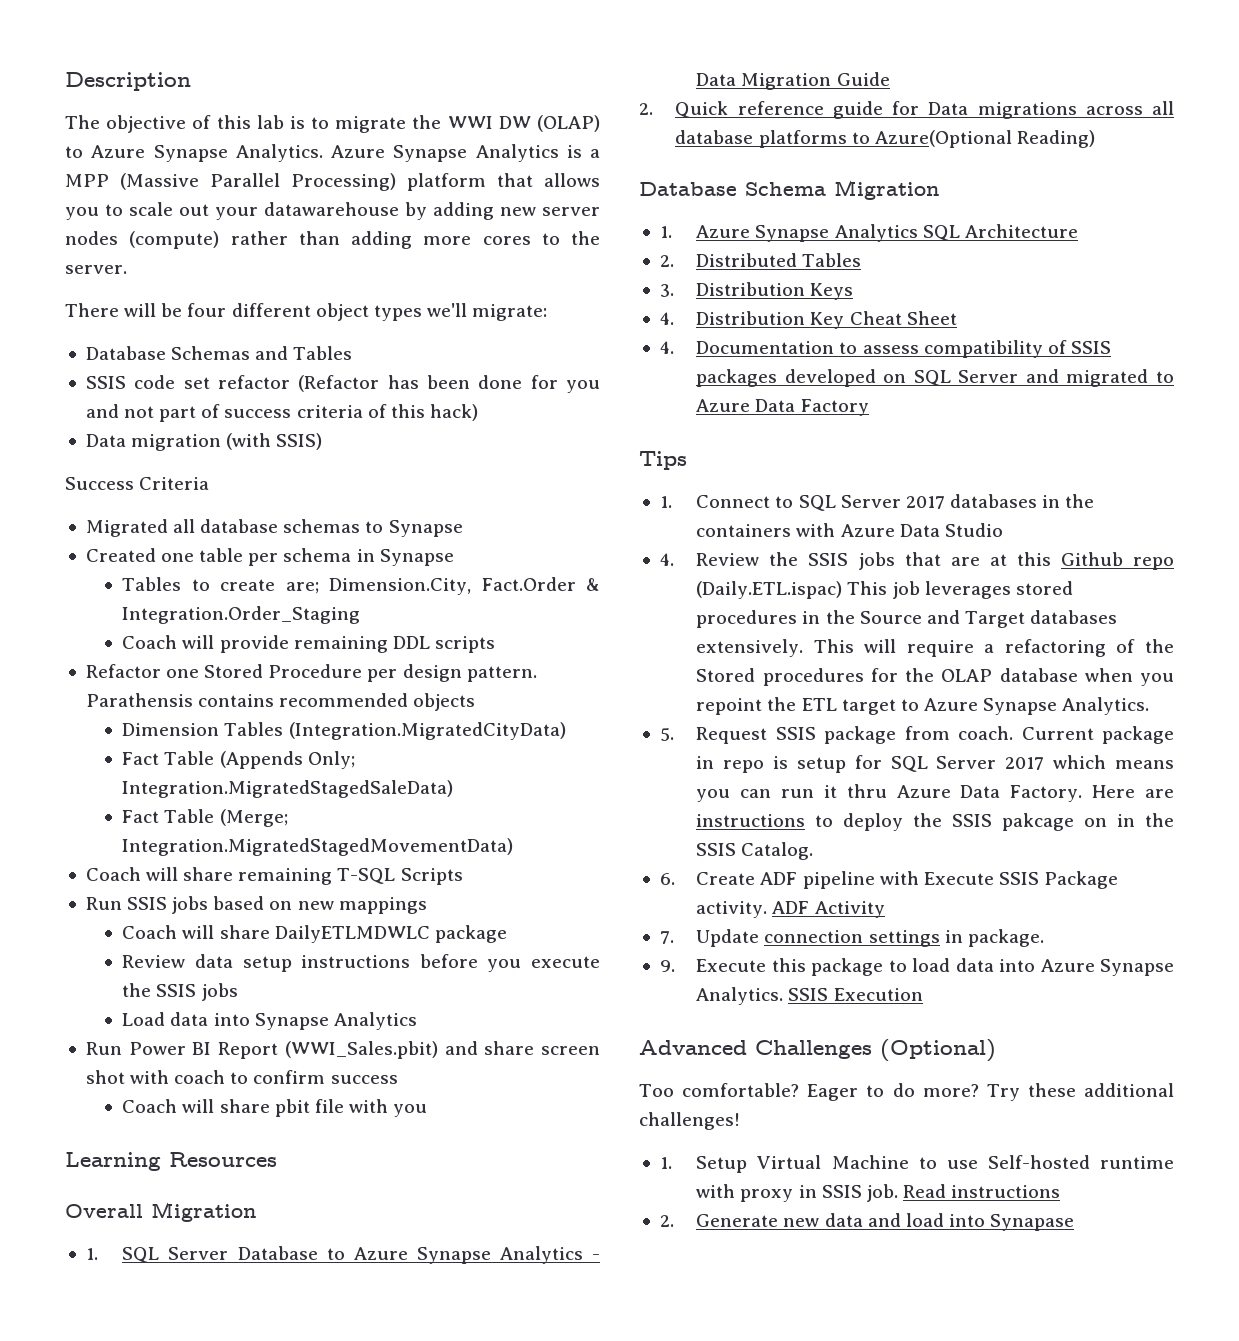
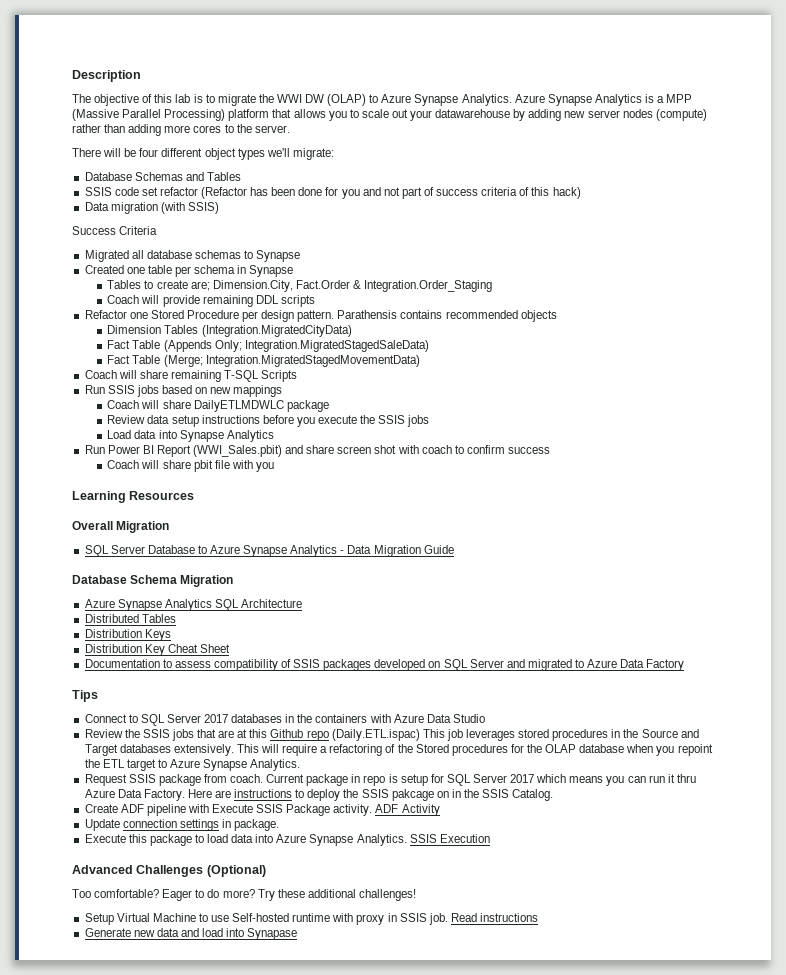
- 1. SQL Server Database to Azure Synapse Analytics - Data Migration Guide
+ SQL Server Database to Azure Synapse Analytics - Data Migration Guide
- 2. Quick reference guide for Data migrations across all database platforms to Azure(Optional Reading)
- 1. Azure Synapse Analytics SQL Architecture
+ Azure Synapse Analytics SQL Architecture
- 2. Distributed Tables
+ Distributed Tables
- 3. Distribution Keys
+ Distribution Keys
- 4. Distribution Key Cheat Sheet
+ Distribution Key Cheat Sheet
- 4. Documentation to assess compatibility of SSIS packages developed on SQL Server and migrated to Azure Data Factory
+ Documentation to assess compatibility of SSIS packages developed on SQL Server and migrated to Azure Data Factory
- 1. Connect to SQL Server 2017 databases in the containers with Azure Data Studio
+ Connect to SQL Server 2017 databases in the containers with Azure Data Studio
- 4. Review the SSIS jobs that are at this Github repo (Daily.ETL.ispac) This job leverages stored procedures in the Source and Target databases extensively.
+ Review the SSIS jobs that are at this Github repo (Daily.ETL.ispac) This job leverages stored procedures in the Source and Target databases extensively.
- 5. Request SSIS package from coach.
+ Request SSIS package from coach.
- 6. Create ADF pipeline with Execute SSIS Package activity.
+ Create ADF pipeline with Execute SSIS Package activity.
- 7. Update connection settings in package.
+ Update connection settings in package.
- 9. Execute this package to load data into Azure Synapse Analytics.
+ Execute this package to load data into Azure Synapse Analytics.
- 1. Setup Virtual Machine to use Self-hosted runtime with proxy in SSIS job.
+ Setup Virtual Machine to use Self-hosted runtime with proxy in SSIS job.
- 2. Generate new data and load into Synapase
+ Generate new data and load into Synapase

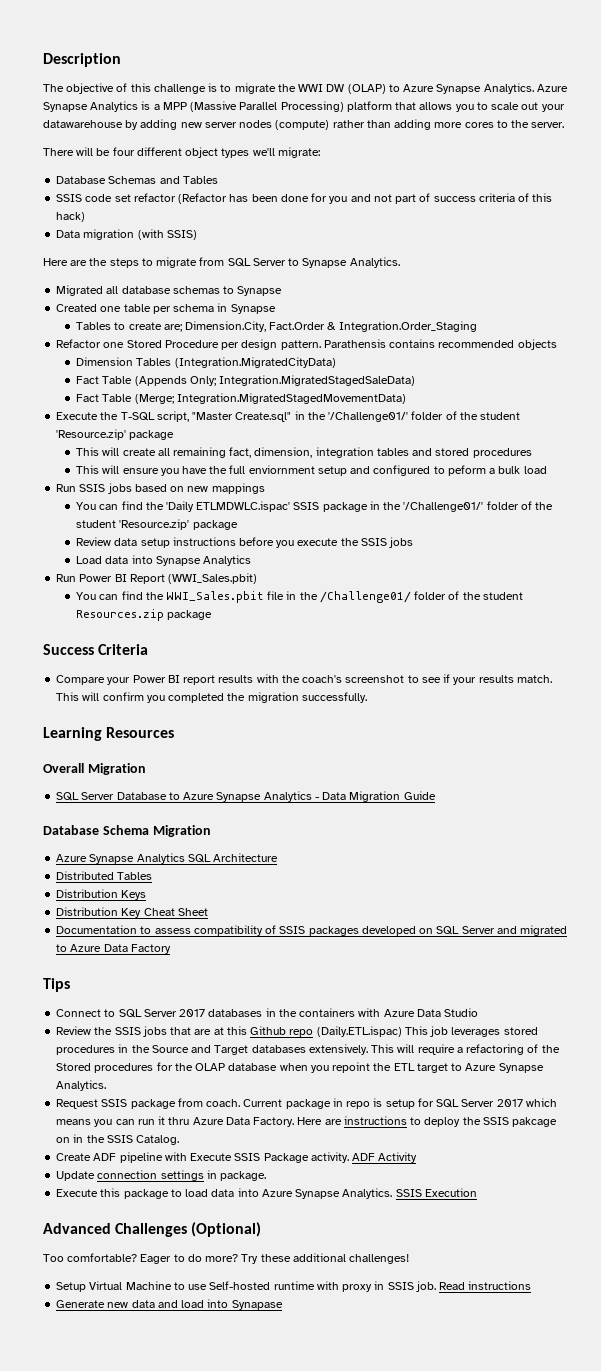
- The objective of this lab is to migrate the WWI DW (OLAP) to Azure Synapse Analytics.
+ The objective of this challenge is to migrate the WWI DW (OLAP) to Azure Synapse Analytics.
- Success Criteria
+ Here are the steps to migrate from SQL Server to Synapse Analytics.
- Coach will provide remaining DDL scripts
- Coach will share remaining T-SQL Scripts
+ Execute the T-SQL script, "Master Create.sql" in the '/Challenge01/' folder of the student 'Resource.zip' package
+ This will create all remaining fact, dimension, integration tables and stored procedures
+ This will ensure you have the full enviornment setup and configured to peform a bulk load
- Coach will share DailyETLMDWLC package
+ You can find the 'Daily ETLMDWLC.ispac' SSIS package in the '/Challenge01/' folder of the student 'Resource.zip' package
- Run Power BI Report (WWI_Sales.pbit) and share screen shot with coach to confirm success
- Coach will share pbit file with you
+ Run Power BI Report (WWI_Sales.pbit)
+ You can find the WWI_Sales.pbit file in the /Challenge01/ folder of the student Resources.zip package
+ Success Criteria
+ Compare your Power BI report results with the coach's screenshot to see if your results match. This will confirm you completed the migration successfully.

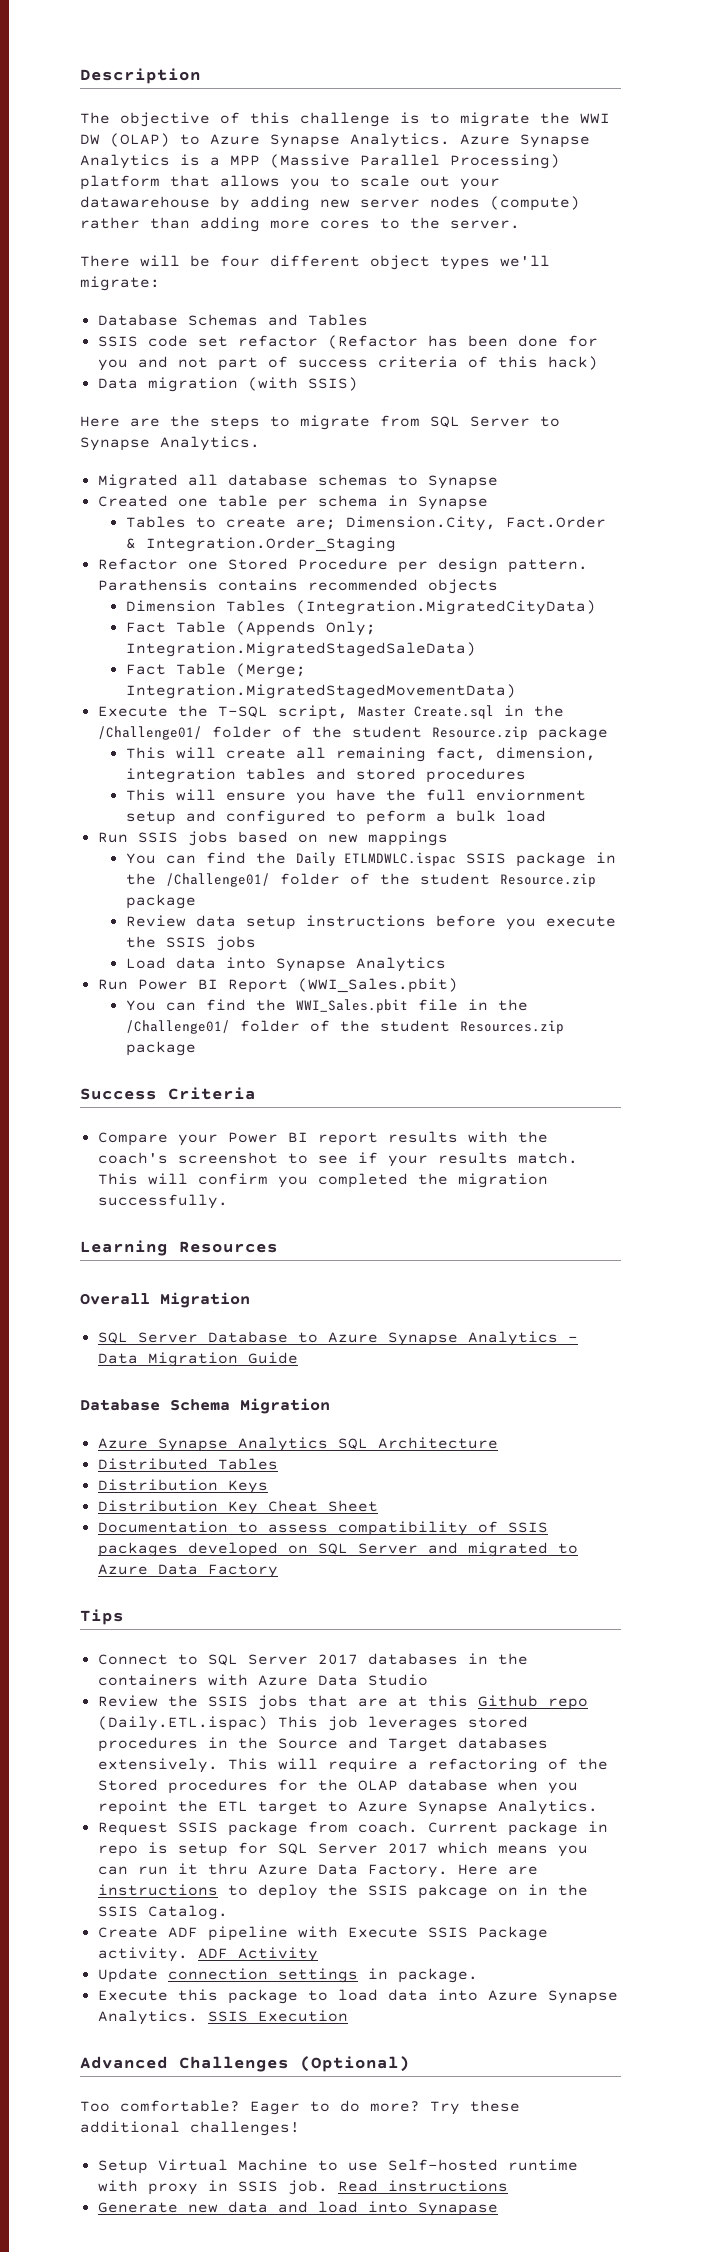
- Execute the T-SQL script, "Master Create.sql" in the '/Challenge01/' folder of the student 'Resource.zip' package
+ Execute the T-SQL script, Master Create.sql in the /Challenge01/ folder of the student Resource.zip package
- You can find the 'Daily ETLMDWLC.ispac' SSIS package in the '/Challenge01/' folder of the student 'Resource.zip' package
+ You can find the Daily ETLMDWLC.ispac SSIS package in the /Challenge01/ folder of the student Resource.zip package

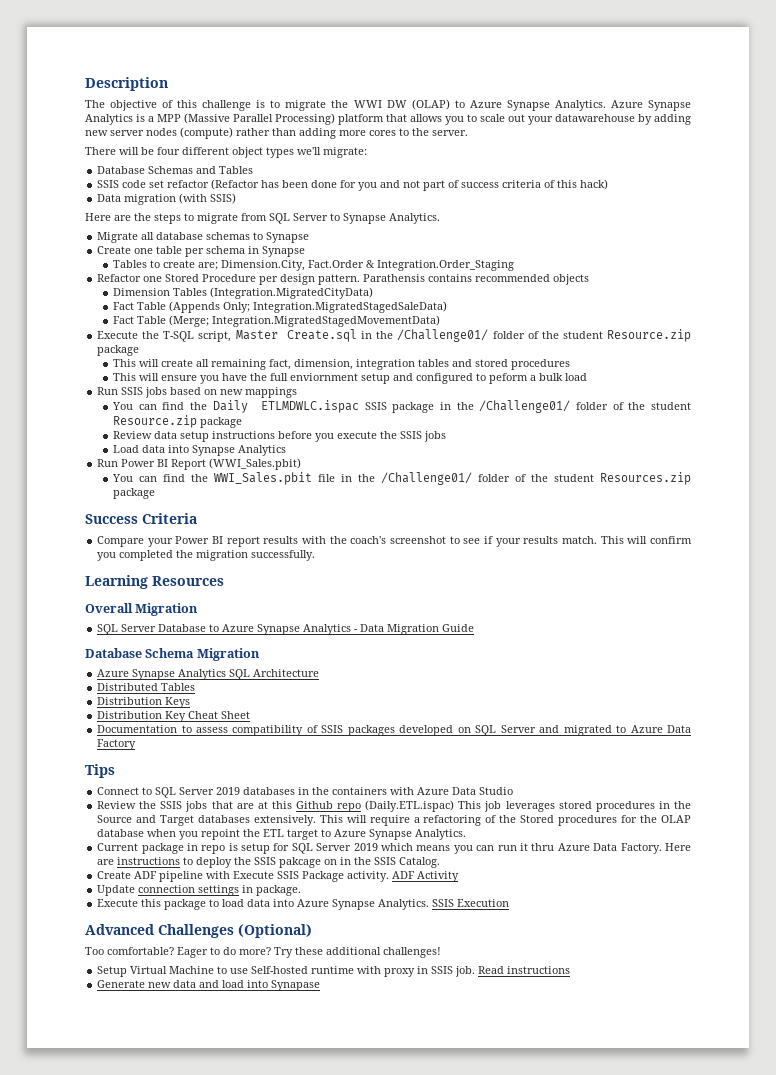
- Migrated all database schemas to Synapse
+ Migrate all database schemas to Synapse
- Created one table per schema in Synapse
+ Create one table per schema in Synapse
- Connect to SQL Server 2017 databases in the containers with Azure Data Studio
+ Connect to SQL Server 2019 databases in the containers with Azure Data Studio
- Request SSIS package from coach. Current package in repo is setup for SQL Server 2017 which means you can run it thru Azure Data Factory.
+ Current package in repo is setup for SQL Server 2019 which means you can run it thru Azure Data Factory.

